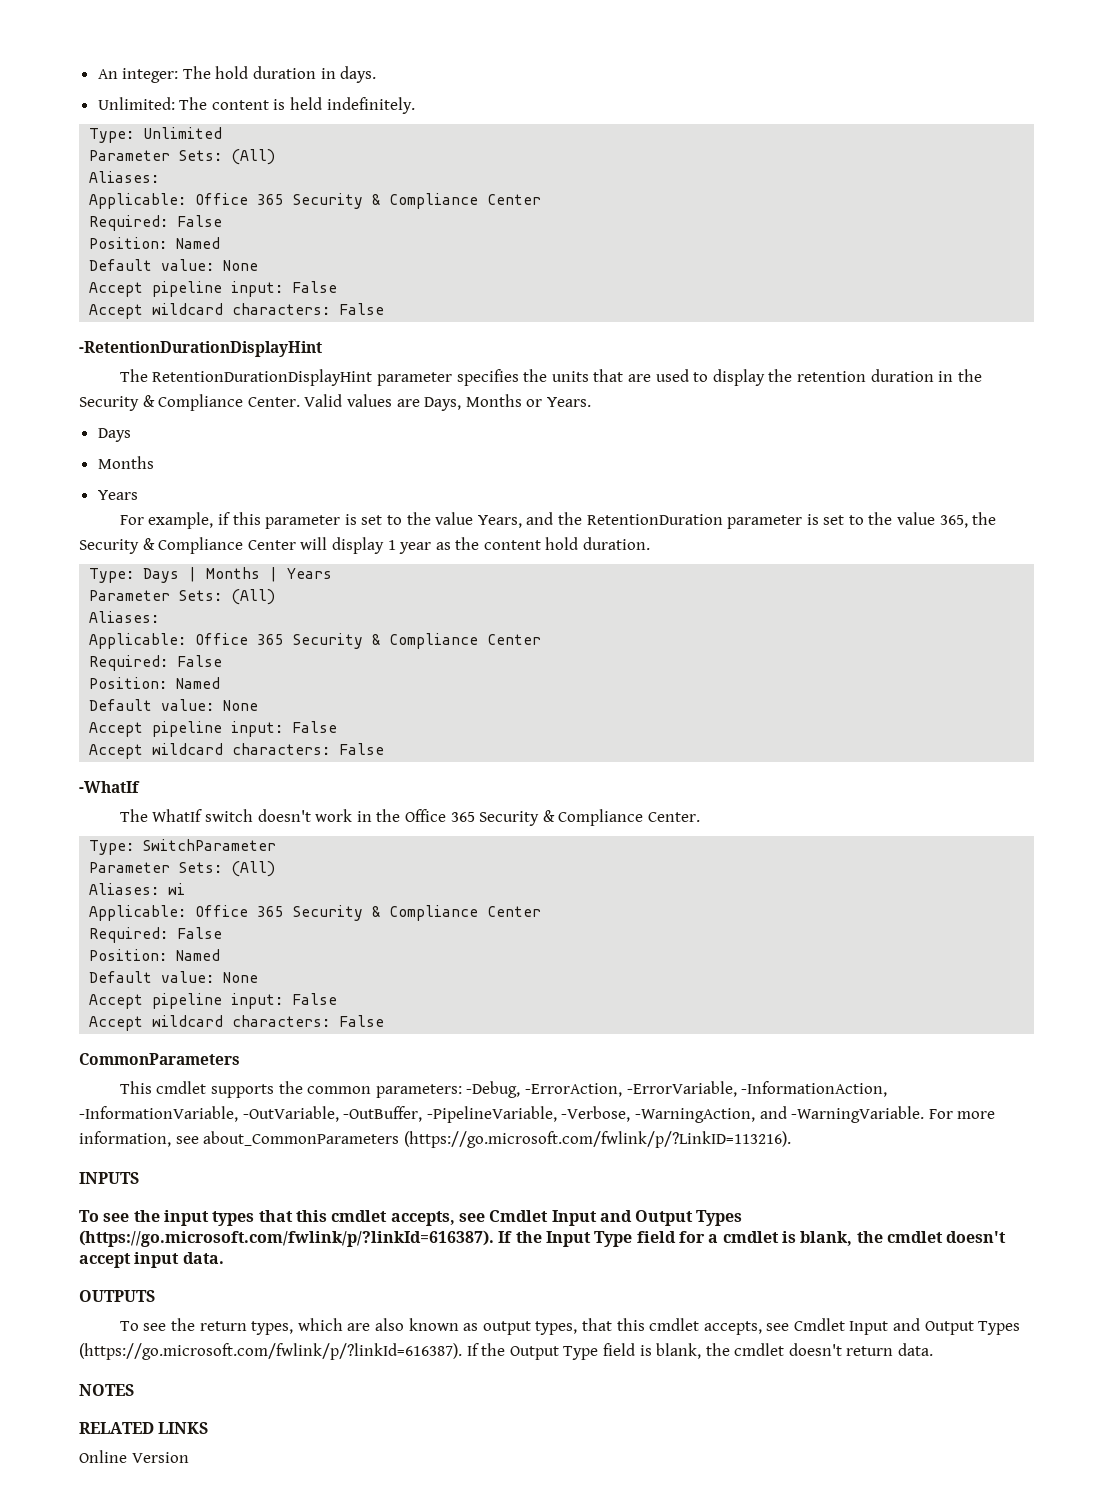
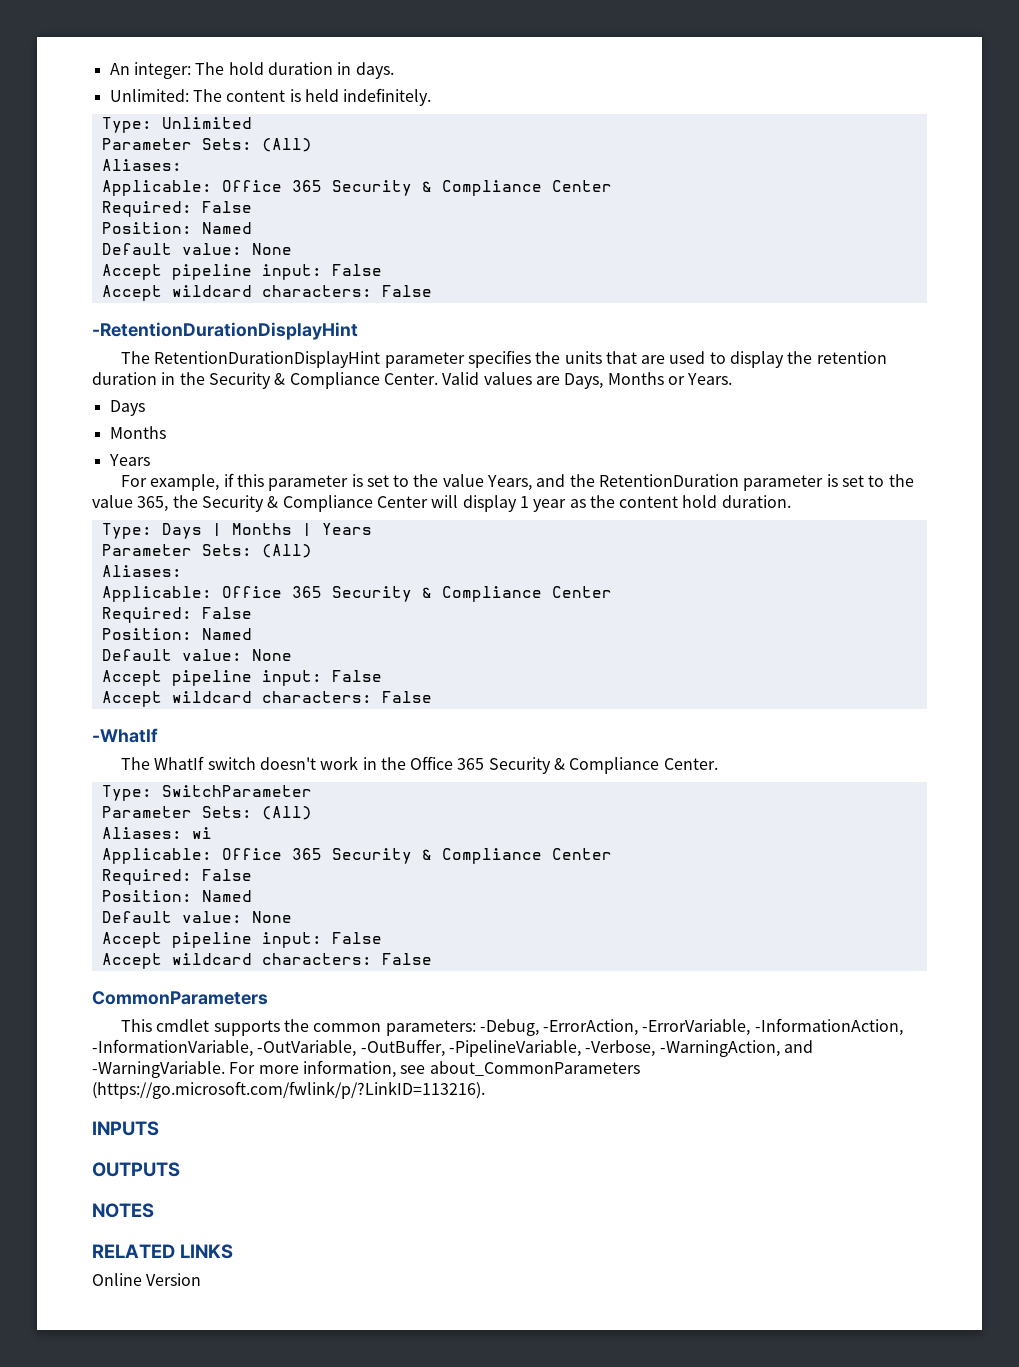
- To see the input types that this cmdlet accepts, see Cmdlet Input and Output Types (https://go.microsoft.com/fwlink/p/?linkId=616387). If the Input Type field for a cmdlet is blank, the cmdlet doesn't accept input data.
  OUTPUTS
- To see the return types, which are also known as output types, that this cmdlet accepts, see Cmdlet Input and Output Types (https://go.microsoft.com/fwlink/p/?linkId=616387). If the Output Type field is blank, the cmdlet doesn't return data.

